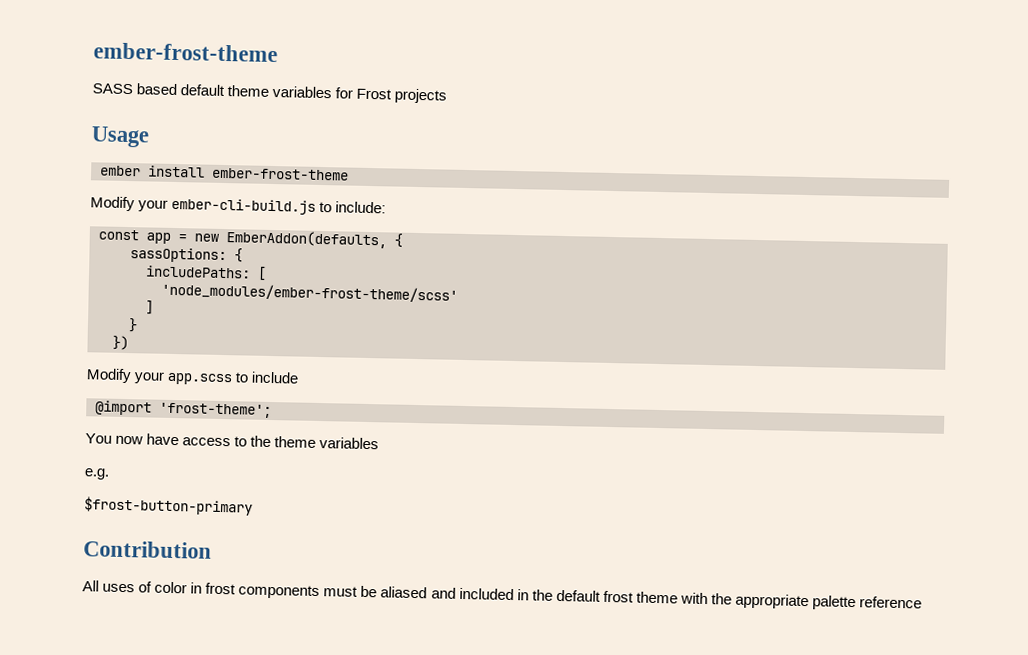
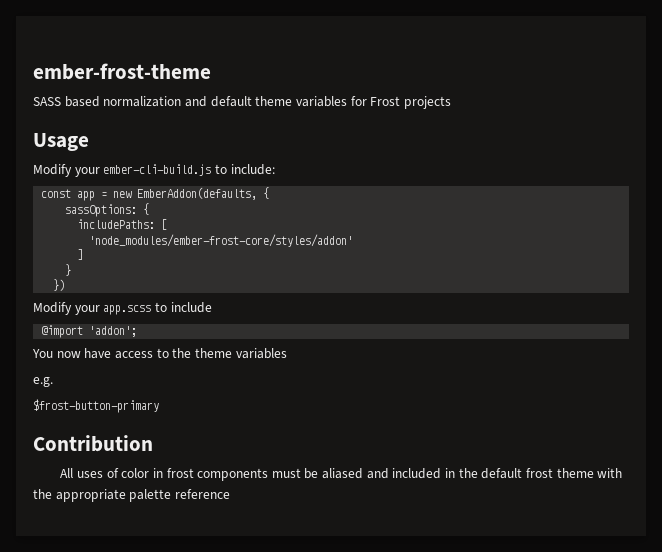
- SASS based default theme variables for Frost projects
+ SASS based normalization and default theme variables for Frost projects
- ember install ember-frost-theme
- 'node_modules/ember-frost-theme/scss'
+ 'node_modules/ember-frost-core/styles/addon'
- @import 'frost-theme';
+ @import 'addon';

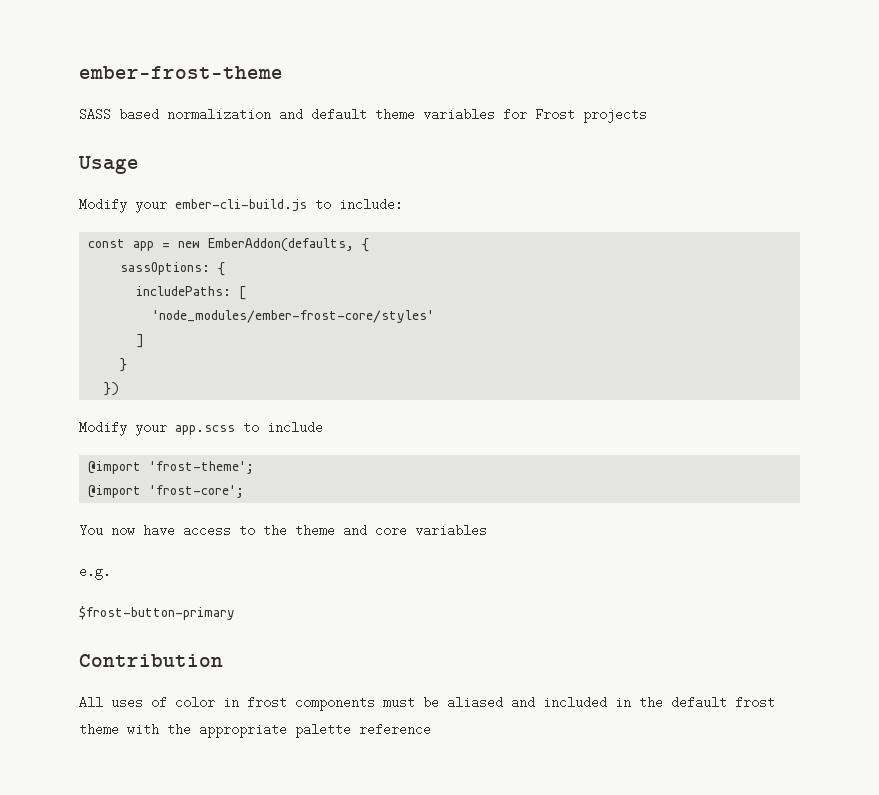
- 'node_modules/ember-frost-core/styles/addon'
+ 'node_modules/ember-frost-core/styles'
- @import 'addon';
+ @import 'frost-theme';
+ @import 'frost-core';
- You now have access to the theme variables
+ You now have access to the theme and core variables

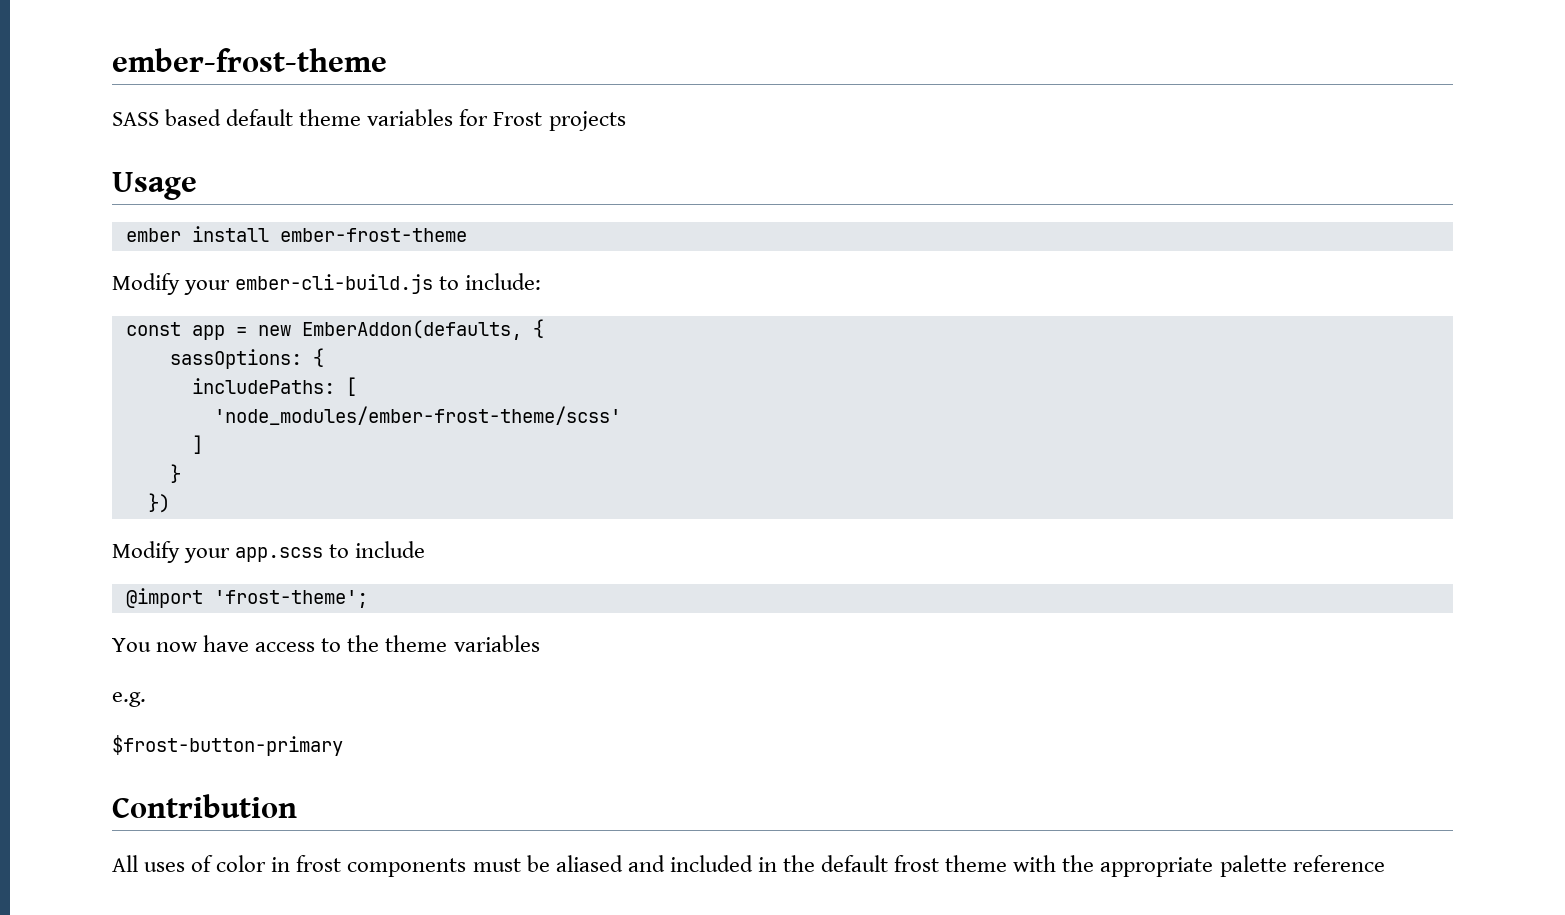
- SASS based normalization and default theme variables for Frost projects
+ SASS based default theme variables for Frost projects
+ ember install ember-frost-theme
- 'node_modules/ember-frost-core/styles'
+ 'node_modules/ember-frost-theme/scss'
- @import 'frost-core';
- You now have access to the theme and core variables
+ You now have access to the theme variables

